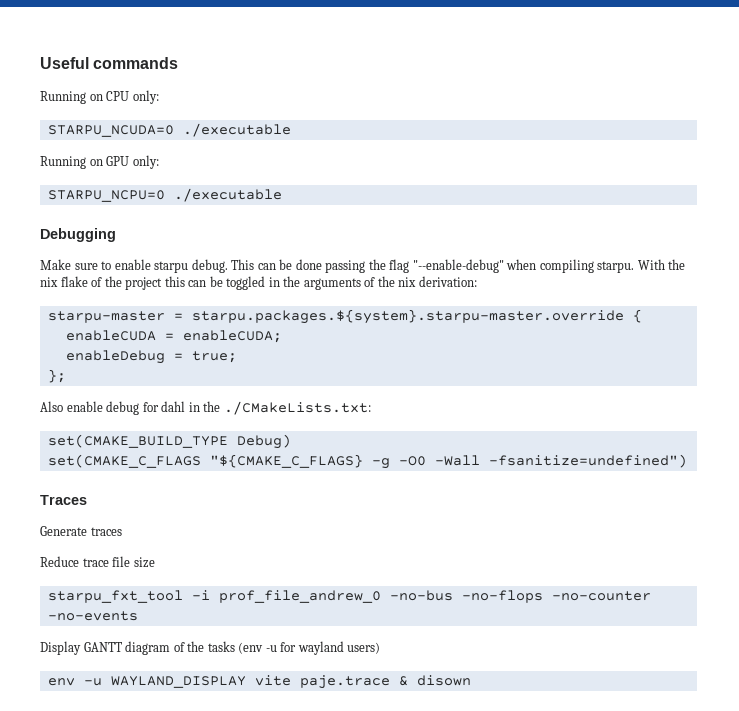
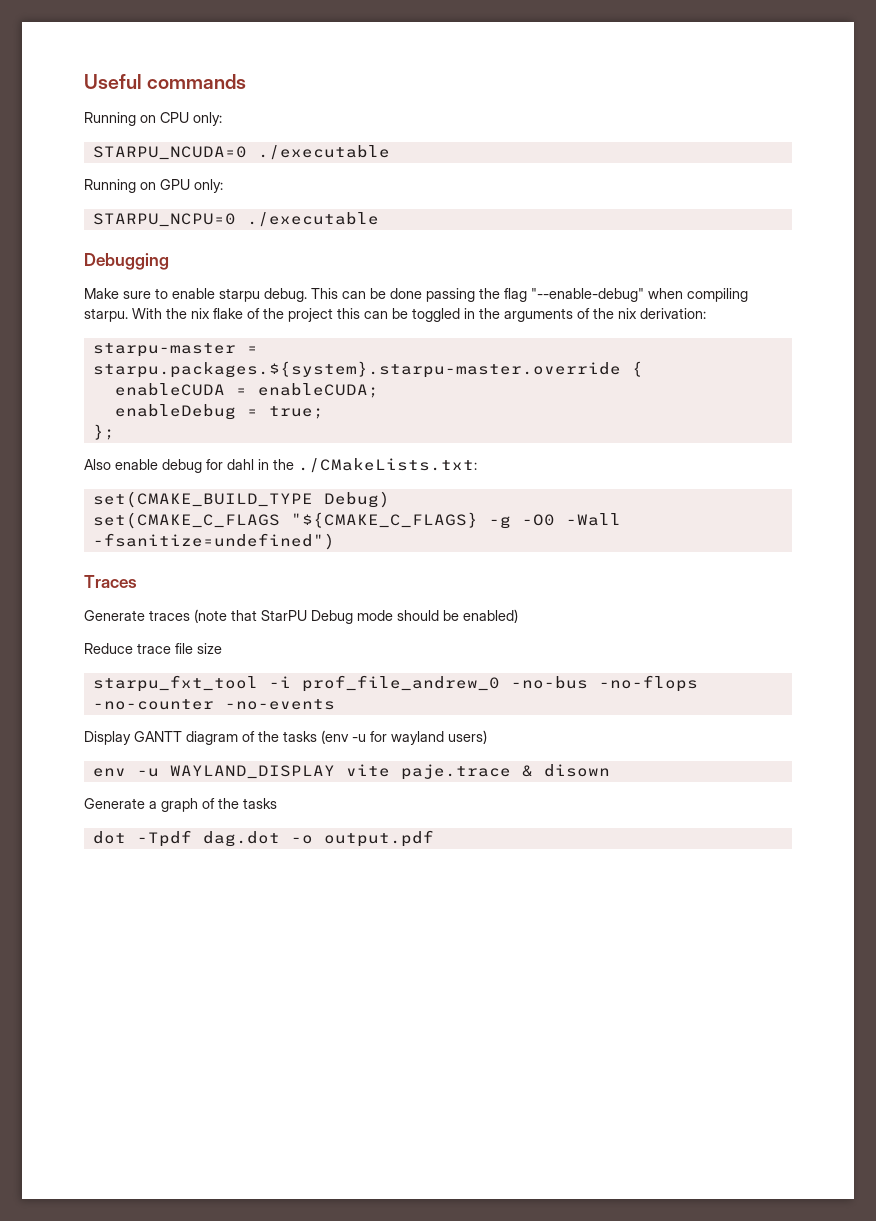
- Generate traces
+ Generate traces (note that StarPU Debug mode should be enabled)
+ Generate a graph of the tasks
+ dot -Tpdf dag.dot -o output.pdf

